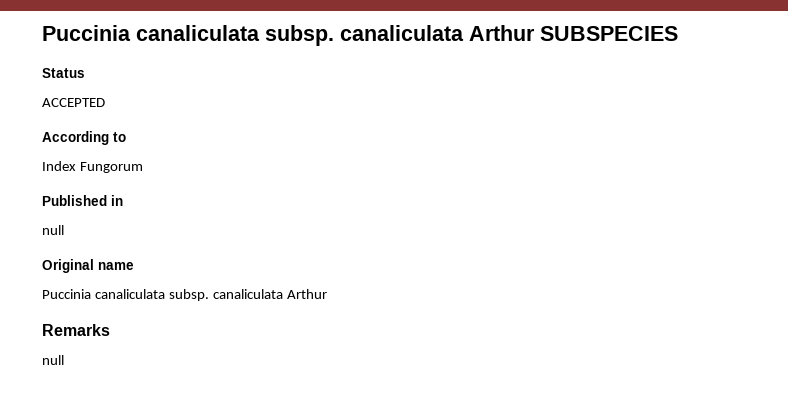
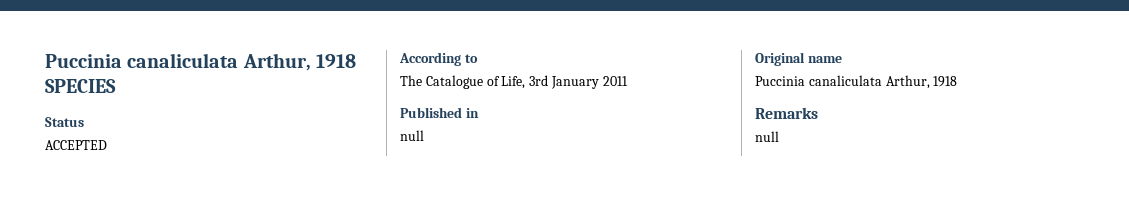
- Puccinia canaliculata subsp. canaliculata Arthur SUBSPECIES
+ Puccinia canaliculata Arthur, 1918 SPECIES
- Index Fungorum
+ The Catalogue of Life, 3rd January 2011
  Original name
- Puccinia canaliculata subsp. canaliculata Arthur
+ Puccinia canaliculata Arthur, 1918

